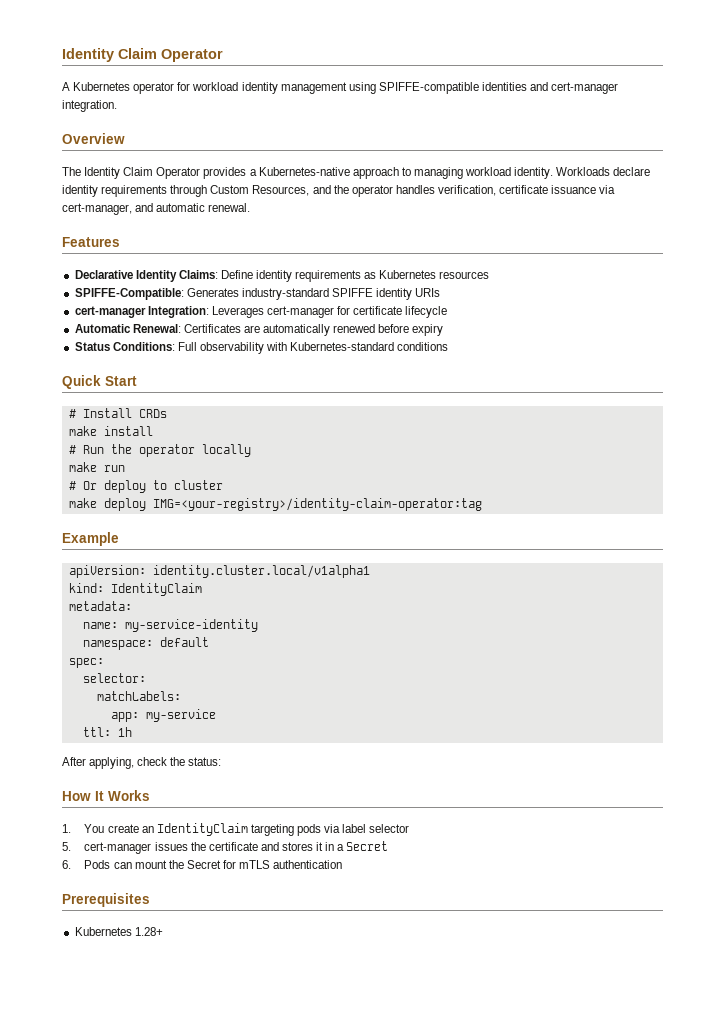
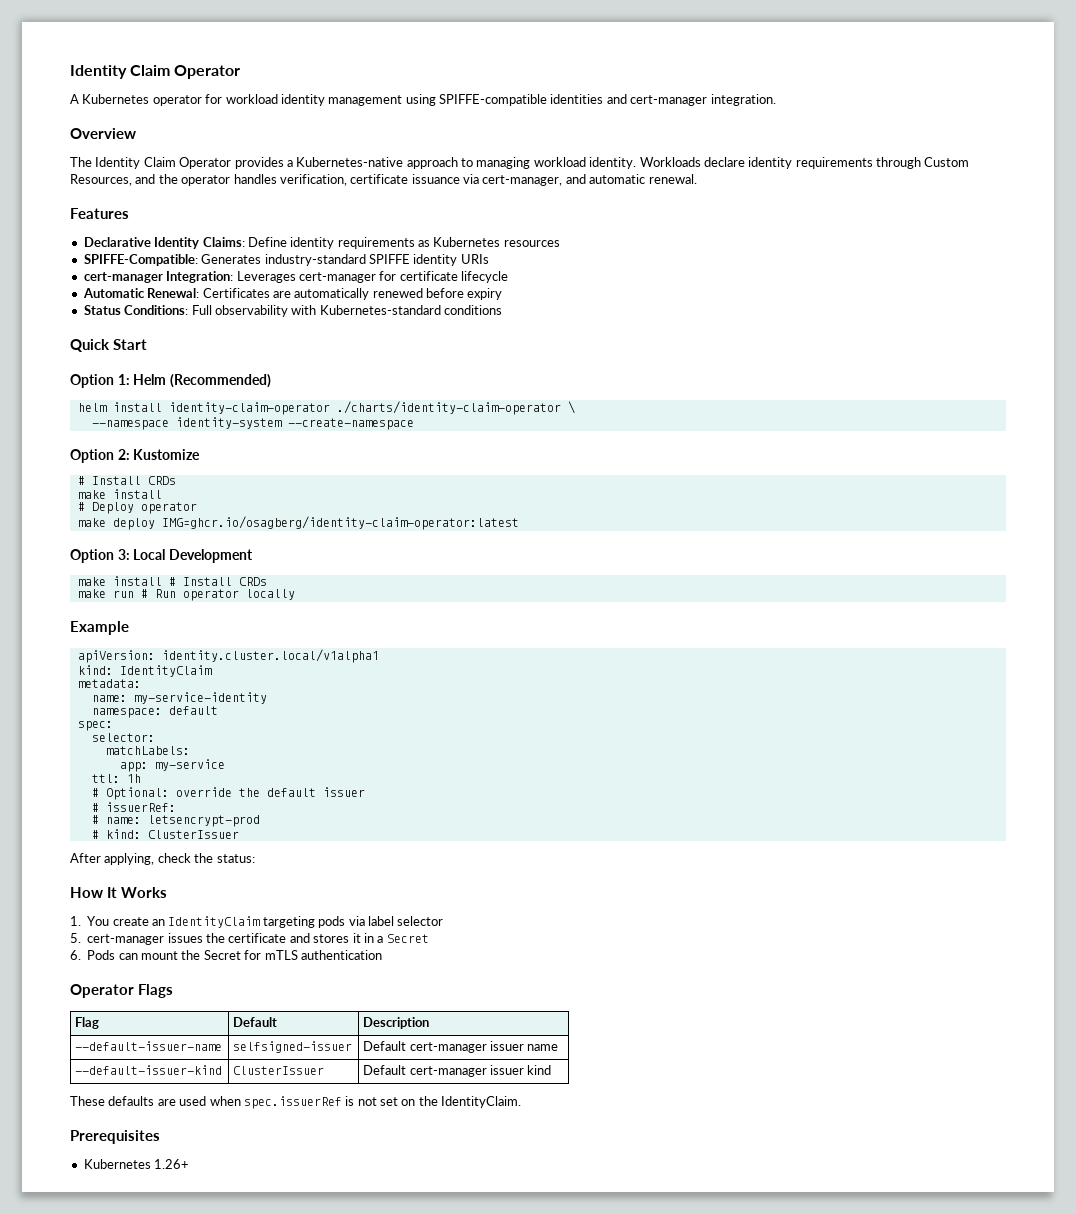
+ Option 1: Helm (Recommended)
+ helm install identity-claim-operator ./charts/identity-claim-operator \
+ --namespace identity-system --create-namespace
+ Option 2: Kustomize
- # Run the operator locally
- make run
- # Or deploy to cluster
- make deploy IMG=<your-registry>/identity-claim-operator:tag
+ # Deploy operator
+ make deploy IMG=ghcr.io/osagberg/identity-claim-operator:latest
+ Option 3: Local Development
+ make install # Install CRDs
+ make run # Run operator locally
+ # Optional: override the default issuer
+ # issuerRef:
+ # name: letsencrypt-prod
+ # kind: ClusterIssuer
+ Operator Flags
+ Flag | Default | Description
+ --default-issuer-name | selfsigned-issuer | Default cert-manager issuer name
+ --default-issuer-kind | ClusterIssuer | Default cert-manager issuer kind
+ These defaults are used when spec.issuerRef is not set on the IdentityClaim.
- Kubernetes 1.28+
+ Kubernetes 1.26+

